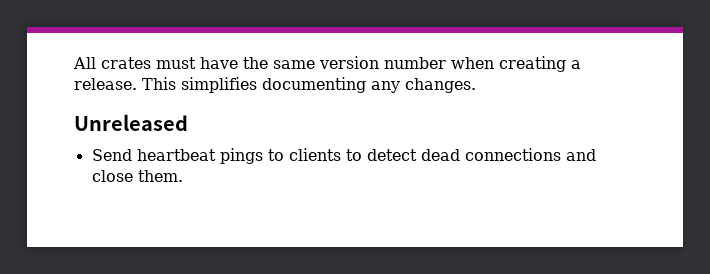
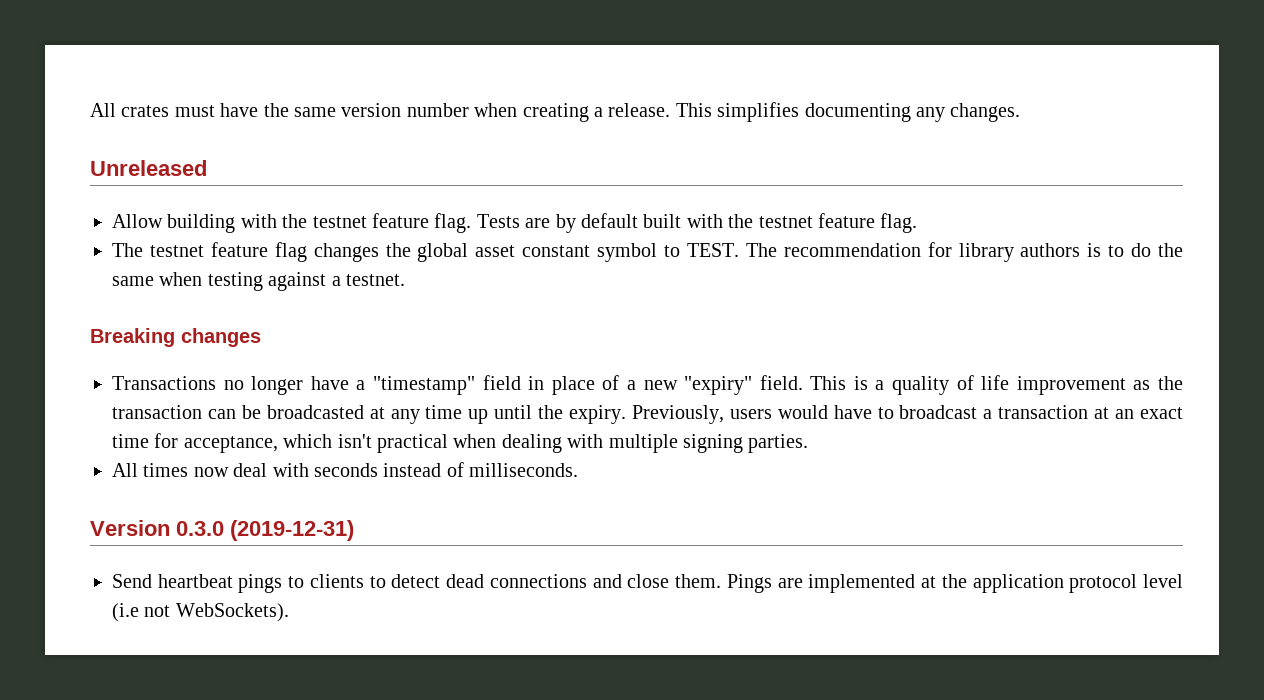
+ Allow building with the testnet feature flag. Tests are by default built with the testnet feature flag.
+ The testnet feature flag changes the global asset constant symbol to TEST. The recommendation for library authors is to do the same when testing against a testnet.
+ Breaking changes
+ Transactions no longer have a "timestamp" field in place of a new "expiry" field. This is a quality of life improvement as the transaction can be broadcasted at any time up until the expiry. Previously, users would have to broadcast a transaction at an exact time for acceptance, which isn't practical when dealing with multiple signing parties.
+ All times now deal with seconds instead of milliseconds.
+ Version 0.3.0 (2019-12-31)
+ Pings are implemented at the application protocol level (i.e not WebSockets).

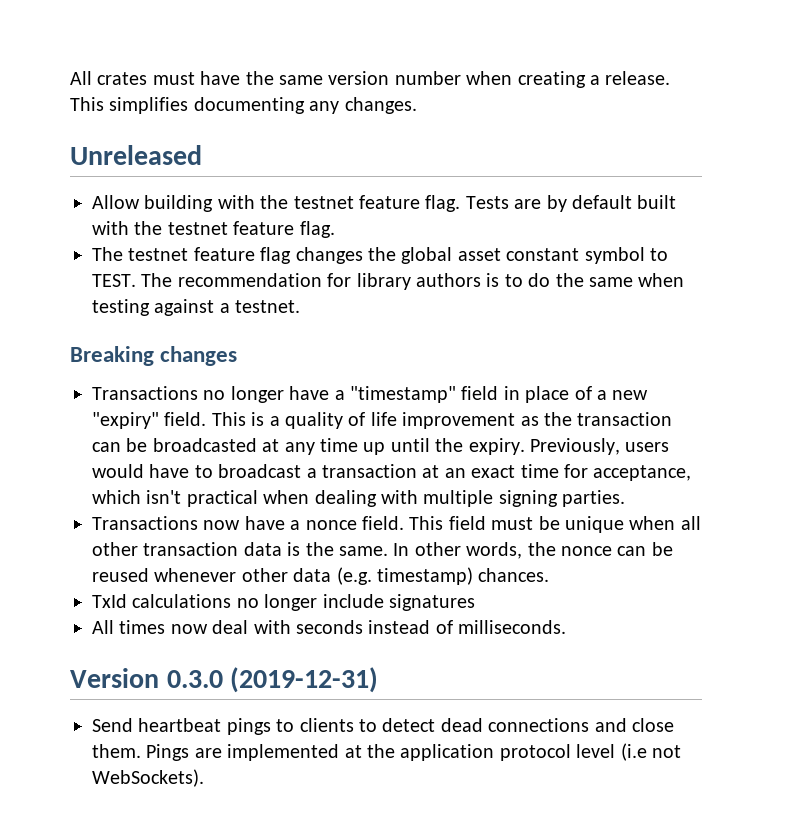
+ Transactions now have a nonce field. This field must be unique when all other transaction data is the same. In other words, the nonce can be reused whenever other data (e.g. timestamp) chances.
+ TxId calculations no longer include signatures

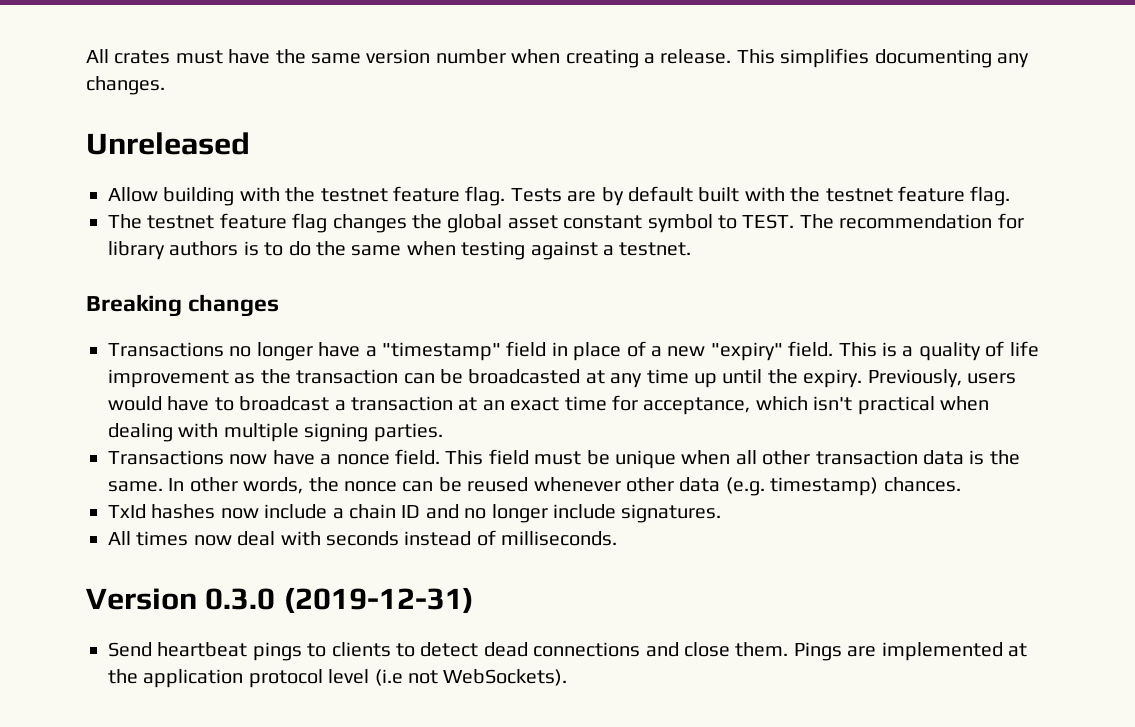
- TxId calculations no longer include signatures
+ TxId hashes now include a chain ID and no longer include signatures.

